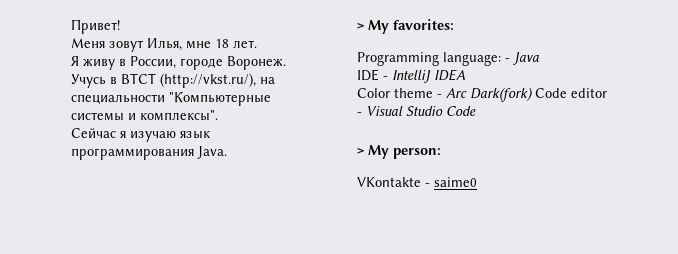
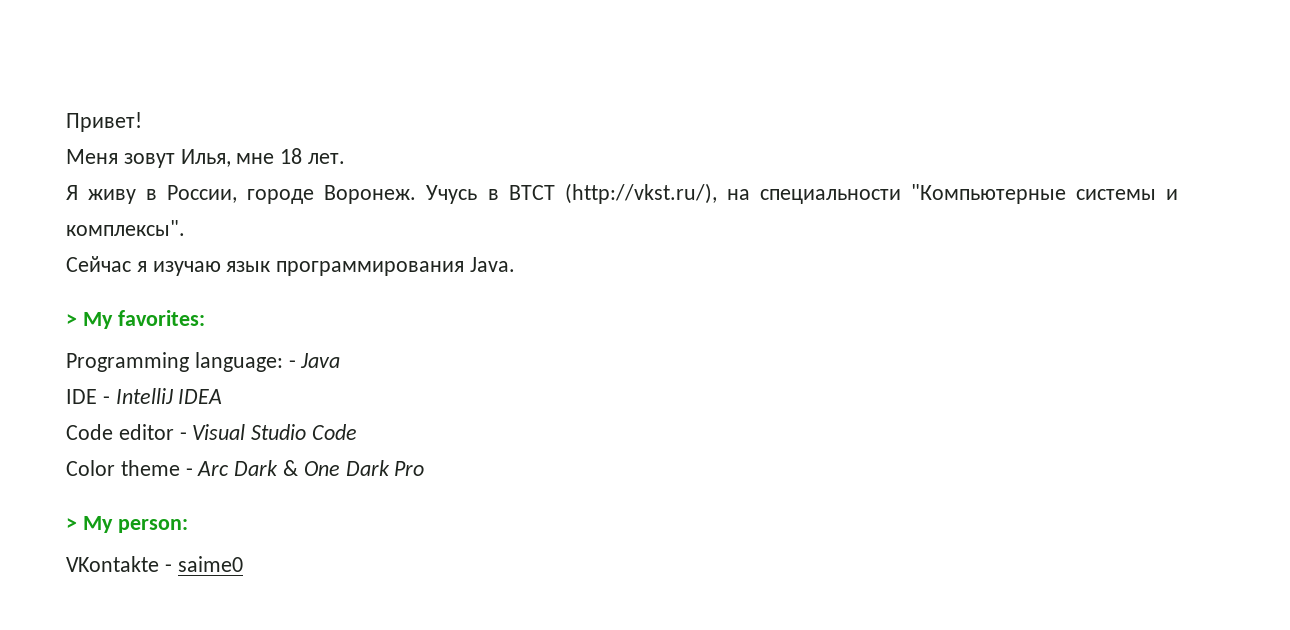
- Color theme - Arc Dark(fork) Code editor - Visual Studio Code
+ Code editor - Visual Studio Code
+ Color theme - Arc Dark & One Dark Pro

